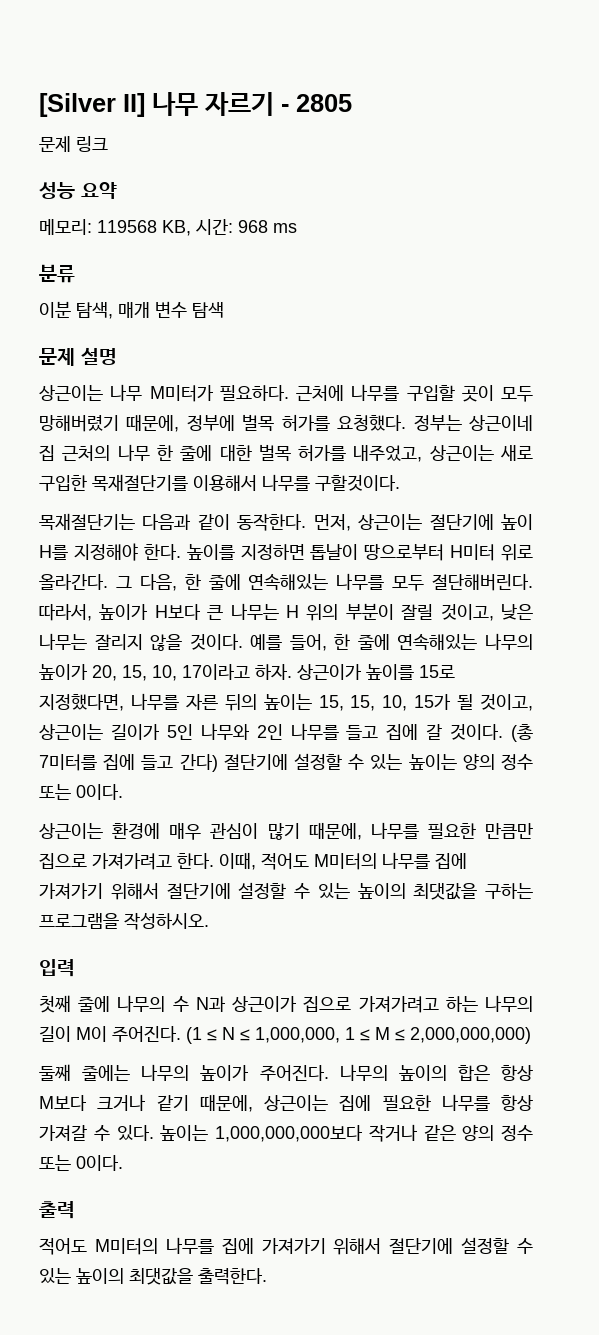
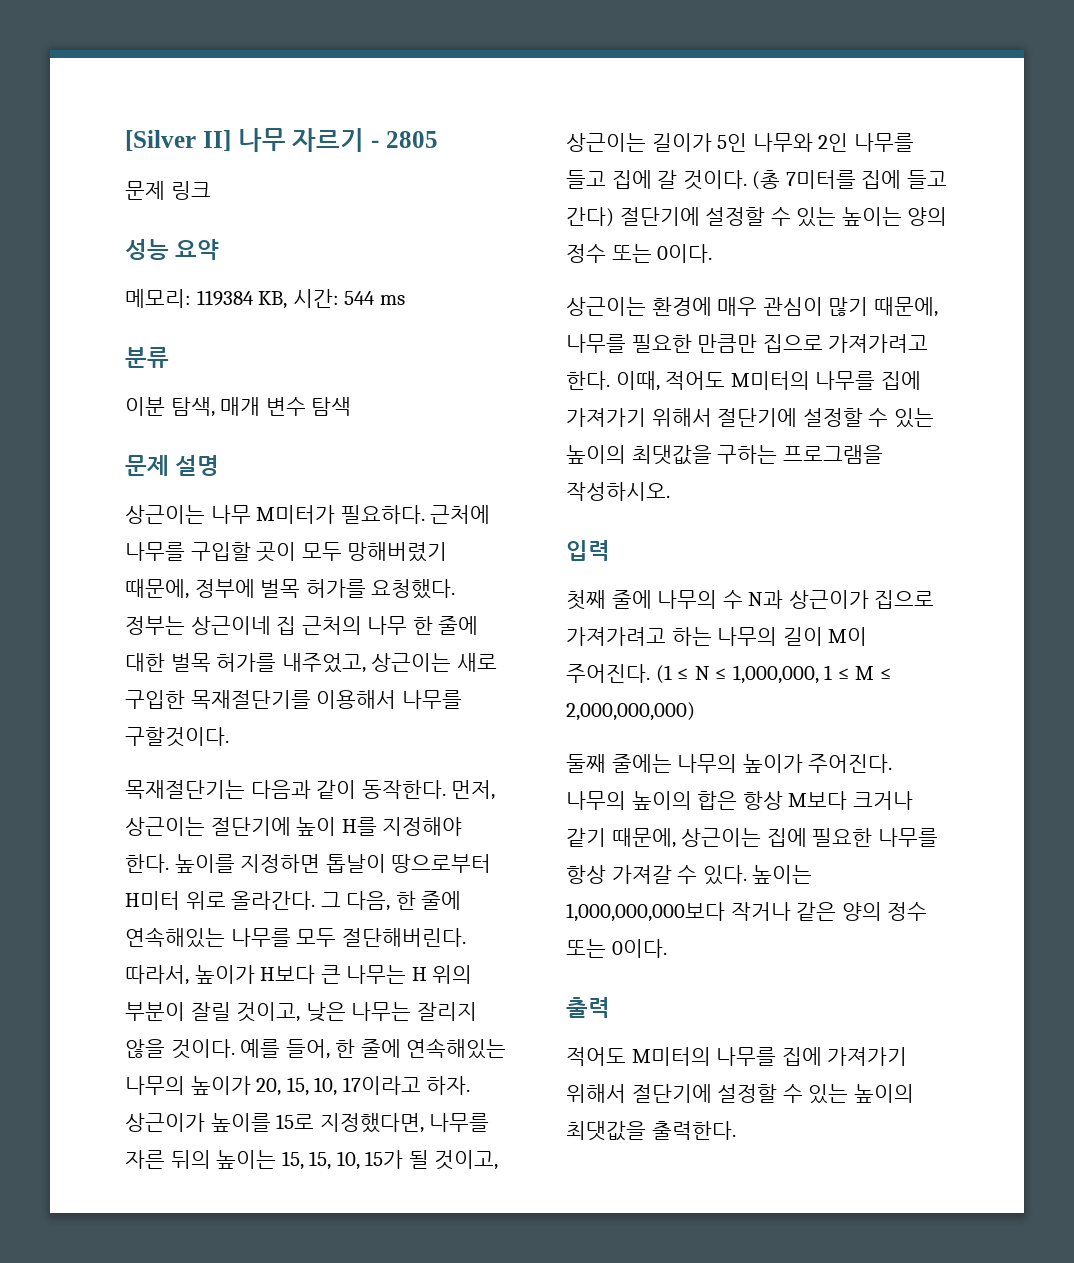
- 메모리: 119568 KB, 시간: 968 ms
+ 메모리: 119384 KB, 시간: 544 ms

